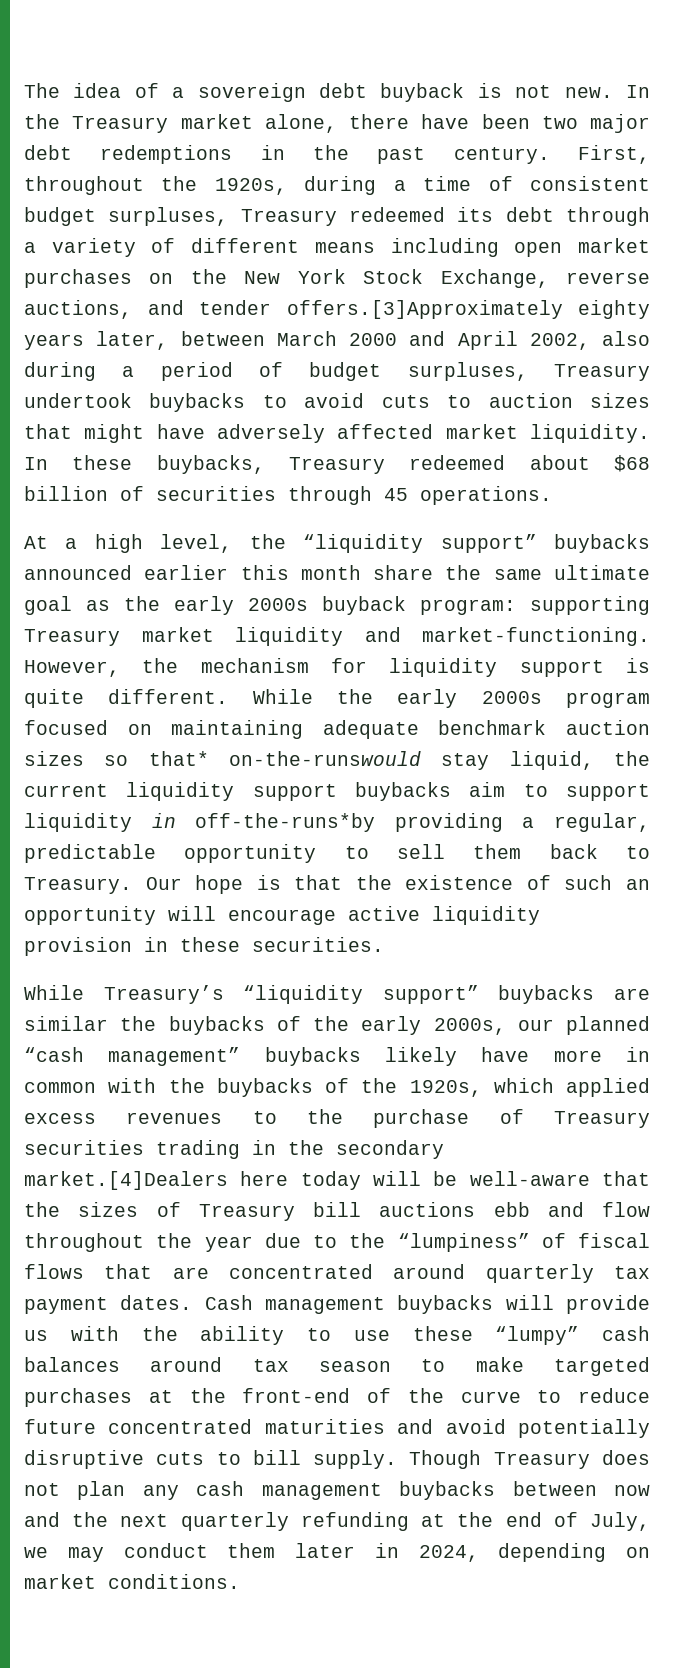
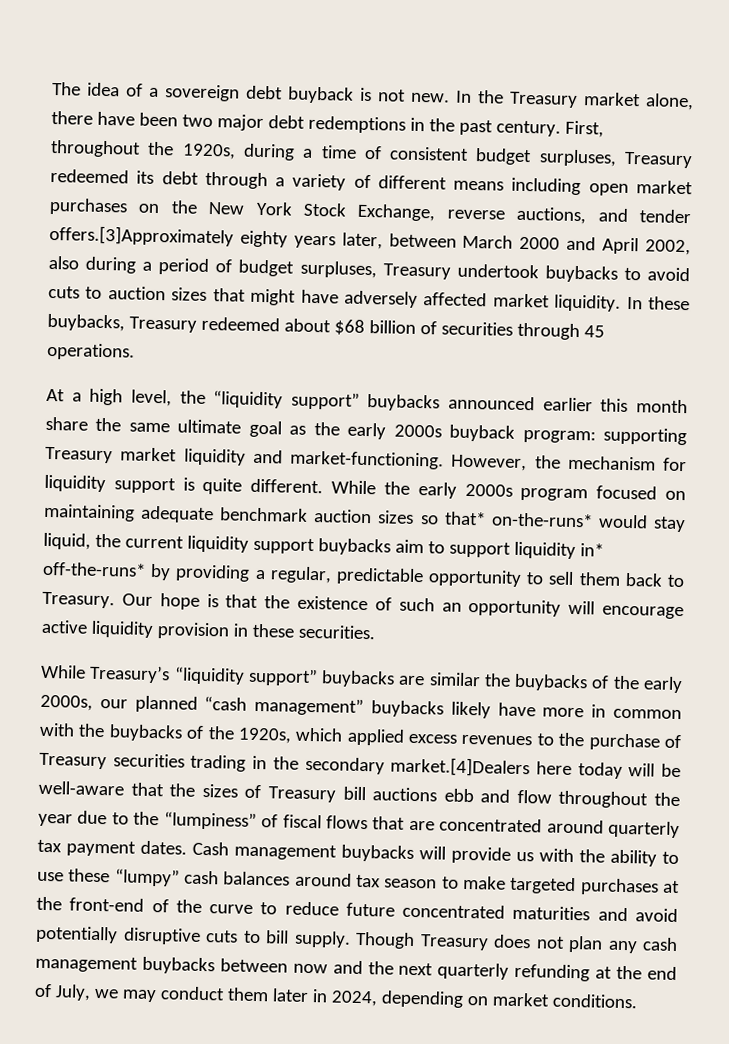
- While the early 2000s program focused on maintaining adequate benchmark auction sizes so that* on-the-runswould stay liquid, the current liquidity support buybacks aim to support liquidity in off-the-runs*by providing a regular, predictable opportunity to sell them back to Treasury.
+ While the early 2000s program focused on maintaining adequate benchmark auction sizes so that* on-the-runs* would stay liquid, the current liquidity support buybacks aim to support liquidity in* off-the-runs* by providing a regular, predictable opportunity to sell them back to Treasury.

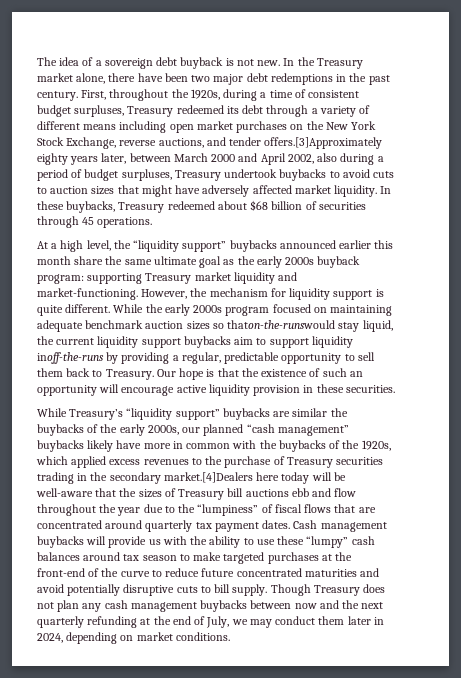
- While the early 2000s program focused on maintaining adequate benchmark auction sizes so that* on-the-runs* would stay liquid, the current liquidity support buybacks aim to support liquidity in* off-the-runs* by providing a regular, predictable opportunity to sell them back to Treasury.
+ While the early 2000s program focused on maintaining adequate benchmark auction sizes so thaton-the-runswould stay liquid, the current liquidity support buybacks aim to support liquidity inoff-the-runs by providing a regular, predictable opportunity to sell them back to Treasury.

